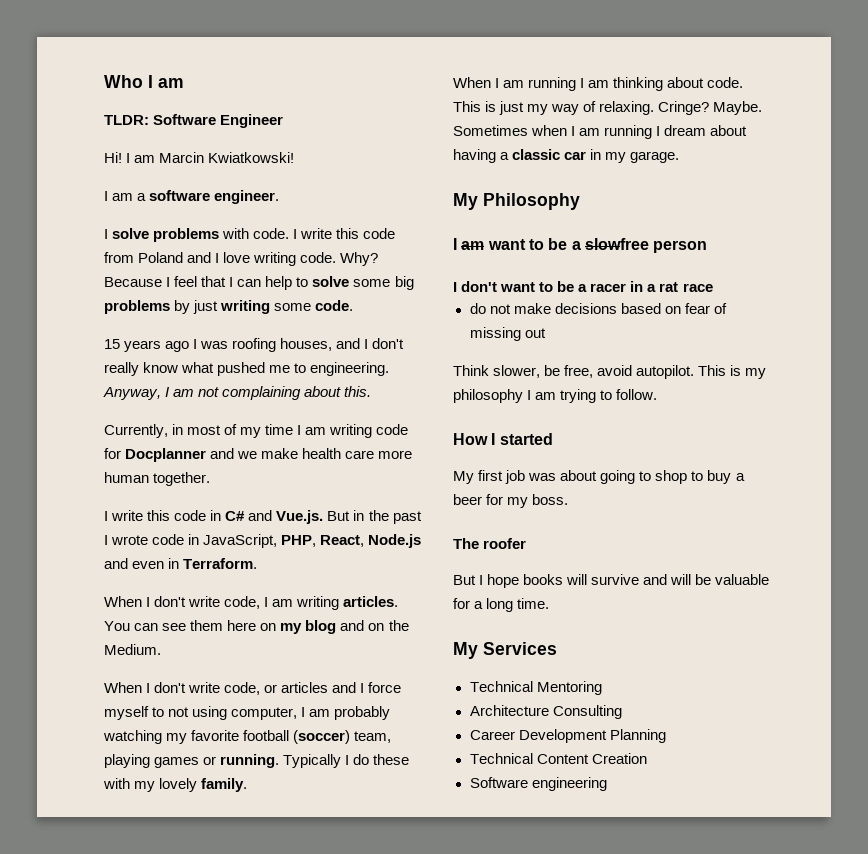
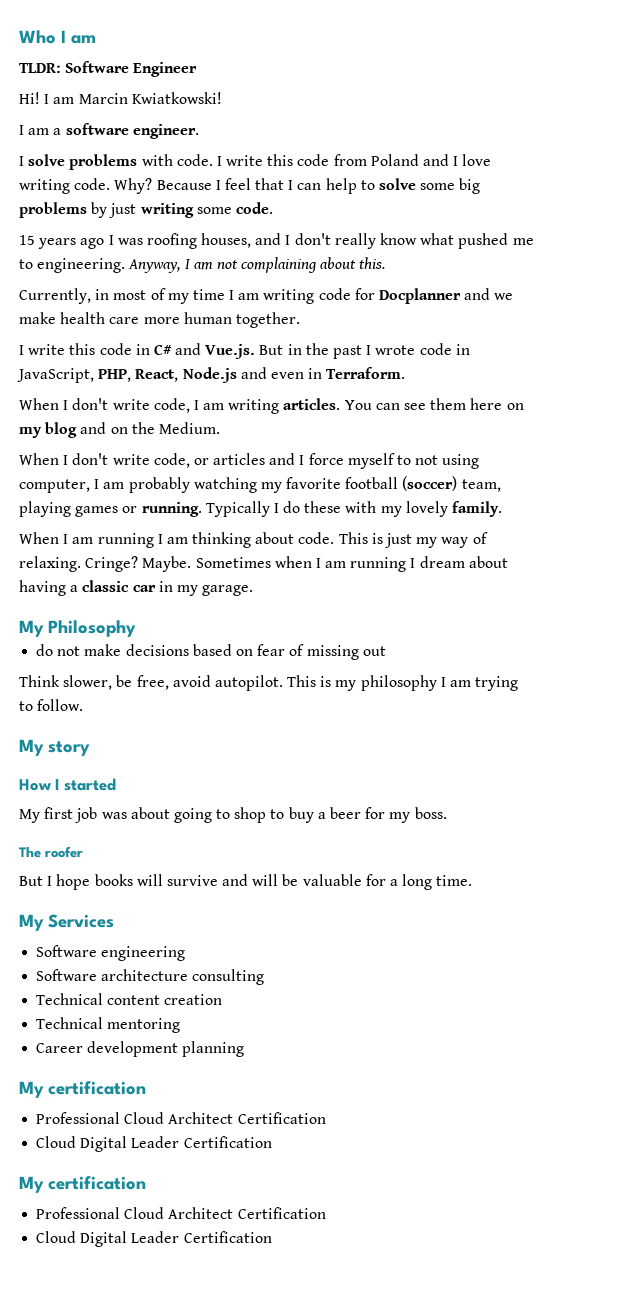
- I am want to be a slowfree person
- I don't want to be a racer in a rat race
+ My story
- Technical Mentoring
- Architecture Consulting
- Career Development Planning
- Technical Content Creation
  Software engineering
+ Software architecture consulting
+ Technical content creation
+ Technical mentoring
+ Career development planning
+ My certification
+ Professional Cloud Architect Certification
+ Cloud Digital Leader Certification
+ My certification
+ Professional Cloud Architect Certification
+ Cloud Digital Leader Certification

